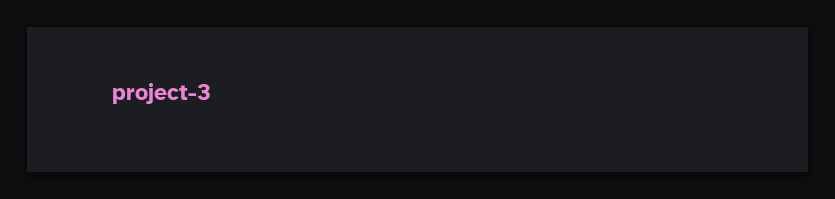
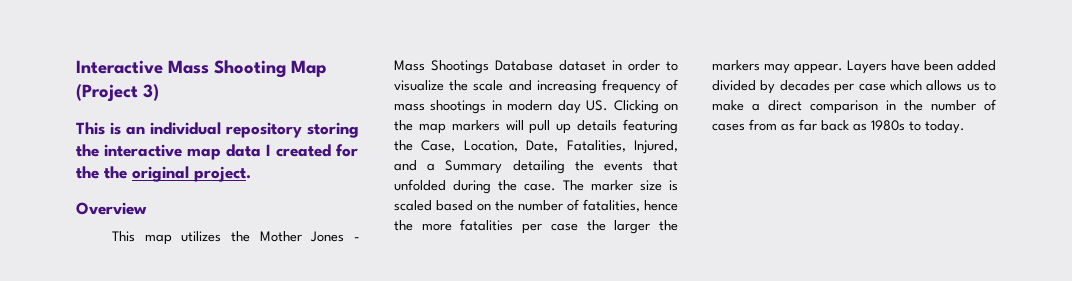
- project-3
+ Interactive Mass Shooting Map (Project 3)
+ This is an individual repository storing the interactive map data I created for the the original project.
+ Overview
+ This map utilizes the Mother Jones - Mass Shootings Database dataset in order to visualize the scale and increasing frequency of mass shootings in modern day US. Clicking on the map markers will pull up details featuring the Case, Location, Date, Fatalities, Injured, and a Summary detailing the events that unfolded during the case. The marker size is scaled based on the number of fatalities, hence the more fatalities per case the larger the markers may appear. Layers have been added divided by decades per case which allows us to make a direct comparison in the number of cases from as far back as 1980s to today.

